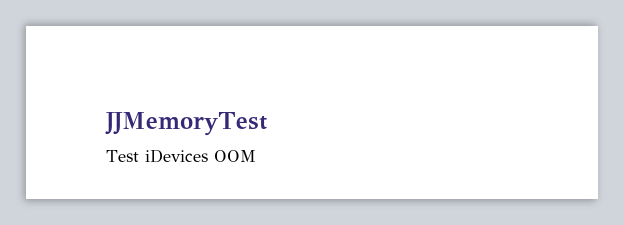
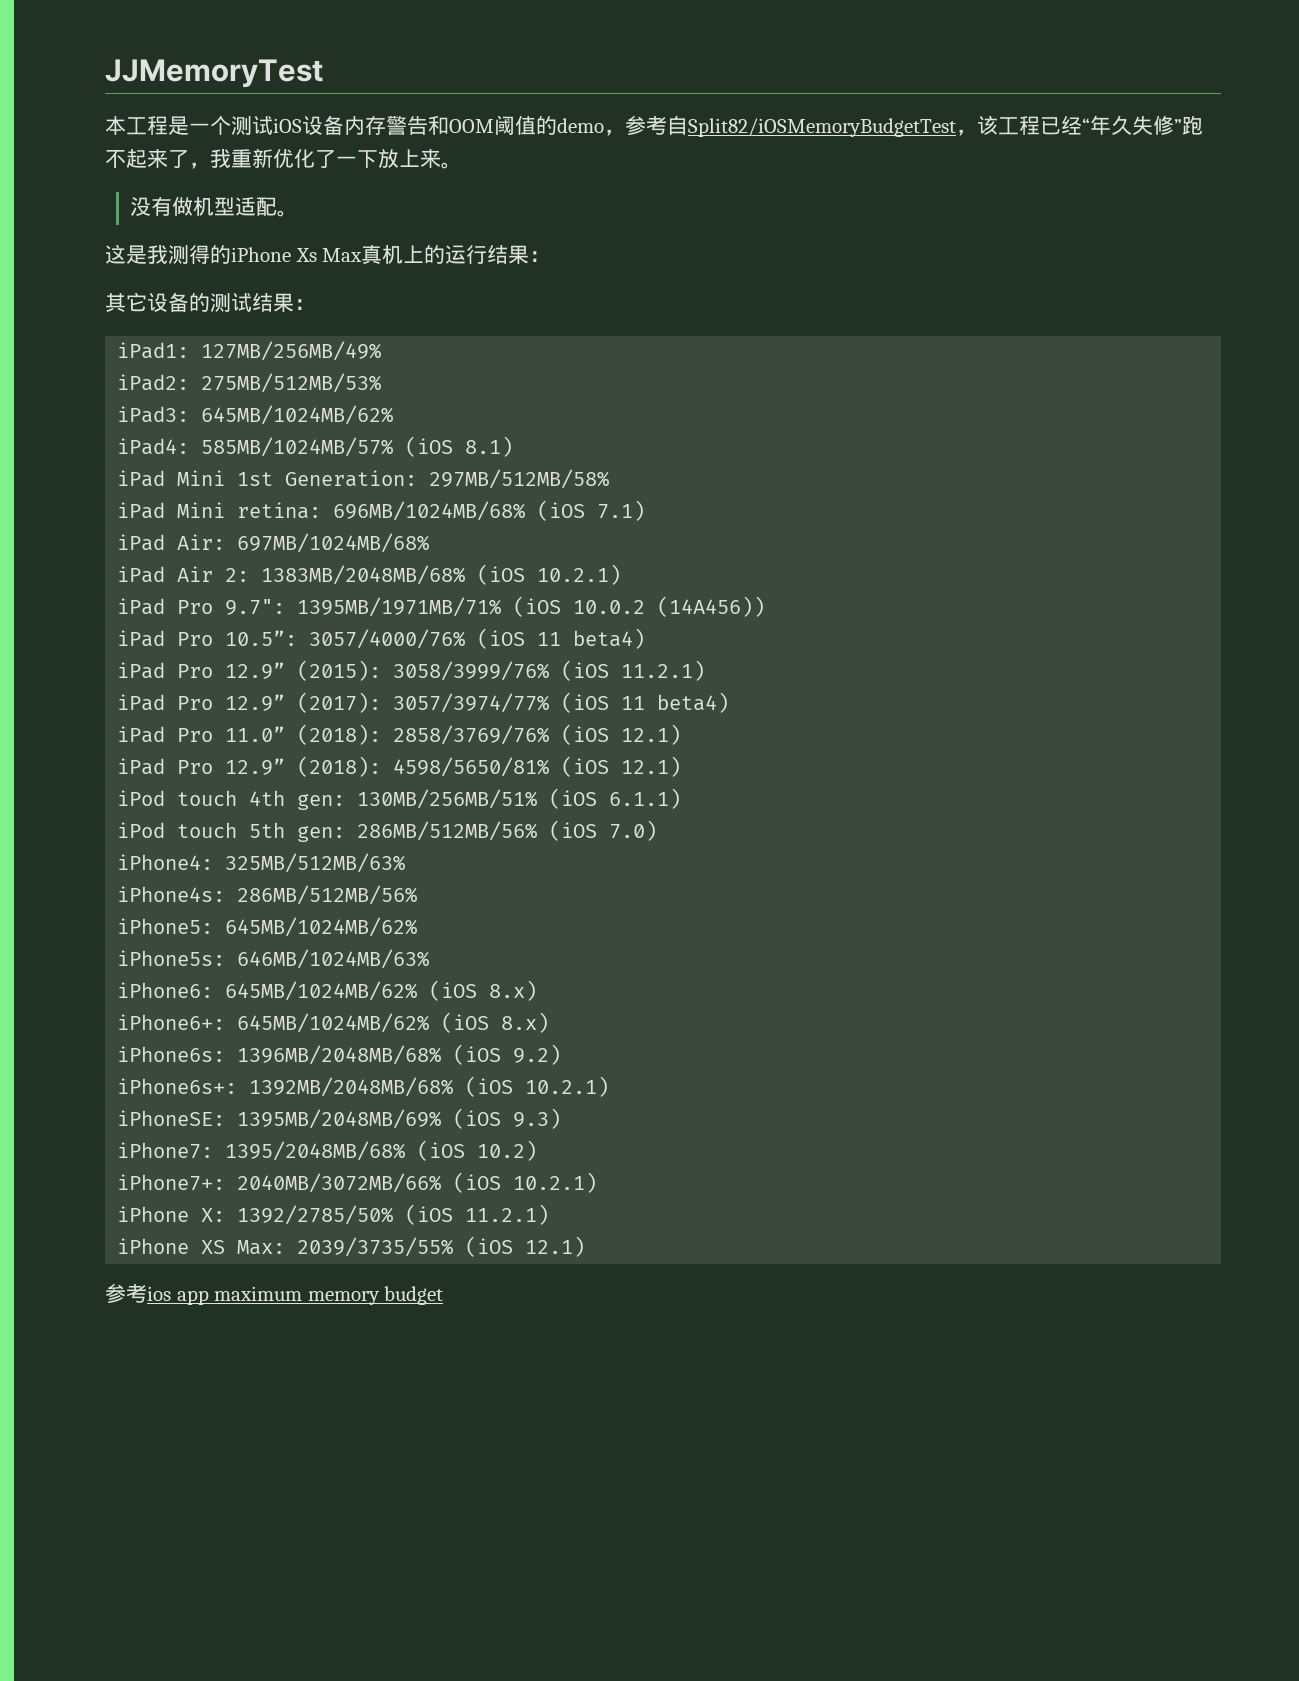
- Test iDevices OOM
+ 本工程是一个测试iOS设备内存警告和OOM阈值的demo，参考自Split82/iOSMemoryBudgetTest，该工程已经“年久失修”跑不起来了，我重新优化了一下放上来。
+ 没有做机型适配。
+ 这是我测得的iPhone Xs Max真机上的运行结果：
+ 其它设备的测试结果：
+ iPad1: 127MB/256MB/49%
+ iPad2: 275MB/512MB/53%
+ iPad3: 645MB/1024MB/62%
+ iPad4: 585MB/1024MB/57% (iOS 8.1)
+ iPad Mini 1st Generation: 297MB/512MB/58%
+ iPad Mini retina: 696MB/1024MB/68% (iOS 7.1)
+ iPad Air: 697MB/1024MB/68%
+ iPad Air 2: 1383MB/2048MB/68% (iOS 10.2.1)
+ iPad Pro 9.7": 1395MB/1971MB/71% (iOS 10.0.2 (14A456))
+ iPad Pro 10.5”: 3057/4000/76% (iOS 11 beta4)
+ iPad Pro 12.9” (2015): 3058/3999/76% (iOS 11.2.1)
+ iPad Pro 12.9” (2017): 3057/3974/77% (iOS 11 beta4)
+ iPad Pro 11.0” (2018): 2858/3769/76% (iOS 12.1)
+ iPad Pro 12.9” (2018): 4598/5650/81% (iOS 12.1)
+ iPod touch 4th gen: 130MB/256MB/51% (iOS 6.1.1)
+ iPod touch 5th gen: 286MB/512MB/56% (iOS 7.0)
+ iPhone4: 325MB/512MB/63%
+ iPhone4s: 286MB/512MB/56%
+ iPhone5: 645MB/1024MB/62%
+ iPhone5s: 646MB/1024MB/63%
+ iPhone6: 645MB/1024MB/62% (iOS 8.x)
+ iPhone6+: 645MB/1024MB/62% (iOS 8.x)
+ iPhone6s: 1396MB/2048MB/68% (iOS 9.2)
+ iPhone6s+: 1392MB/2048MB/68% (iOS 10.2.1)
+ iPhoneSE: 1395MB/2048MB/69% (iOS 9.3)
+ iPhone7: 1395/2048MB/68% (iOS 10.2)
+ iPhone7+: 2040MB/3072MB/66% (iOS 10.2.1)
+ iPhone X: 1392/2785/50% (iOS 11.2.1)
+ iPhone XS Max: 2039/3735/55% (iOS 12.1)
+ 参考ios app maximum memory budget

